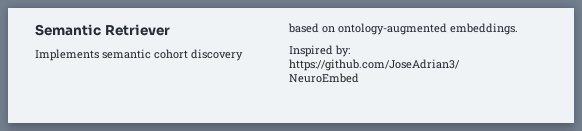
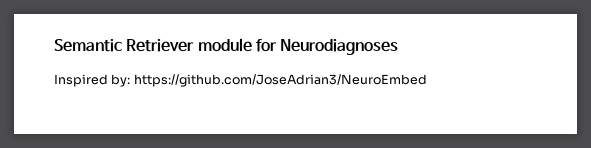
- Semantic Retriever
- Implements semantic cohort discovery based on ontology-augmented embeddings.
+ Semantic Retriever module for Neurodiagnoses

